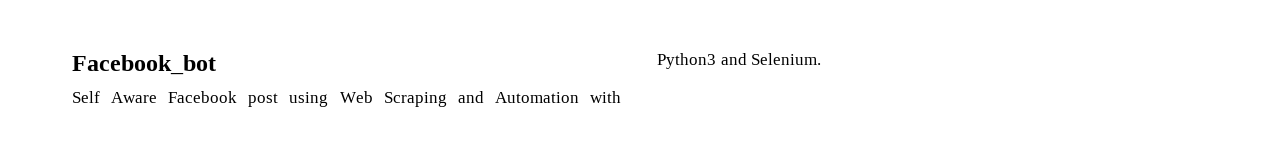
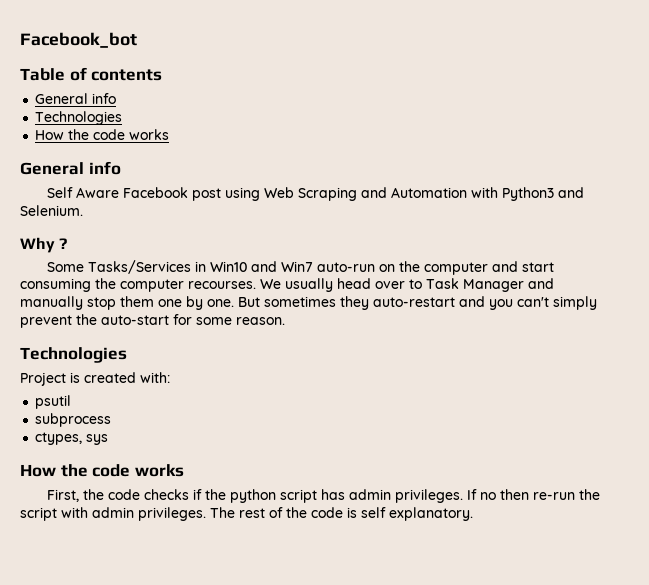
+ Table of contents
+ General info
+ Technologies
+ How the code works
+ General info
+ Why ?
+ Some Tasks/Services in Win10 and Win7 auto-run on the computer and start consuming the computer recourses. We usually head over to Task Manager and manually stop them one by one. But sometimes they auto-restart and you can't simply prevent the auto-start for some reason.
+ Technologies
+ Project is created with:
+ psutil
+ subprocess
+ ctypes, sys
+ How the code works
+ First, the code checks if the python script has admin privileges. If no then re-run the script with admin privileges. The rest of the code is self explanatory.

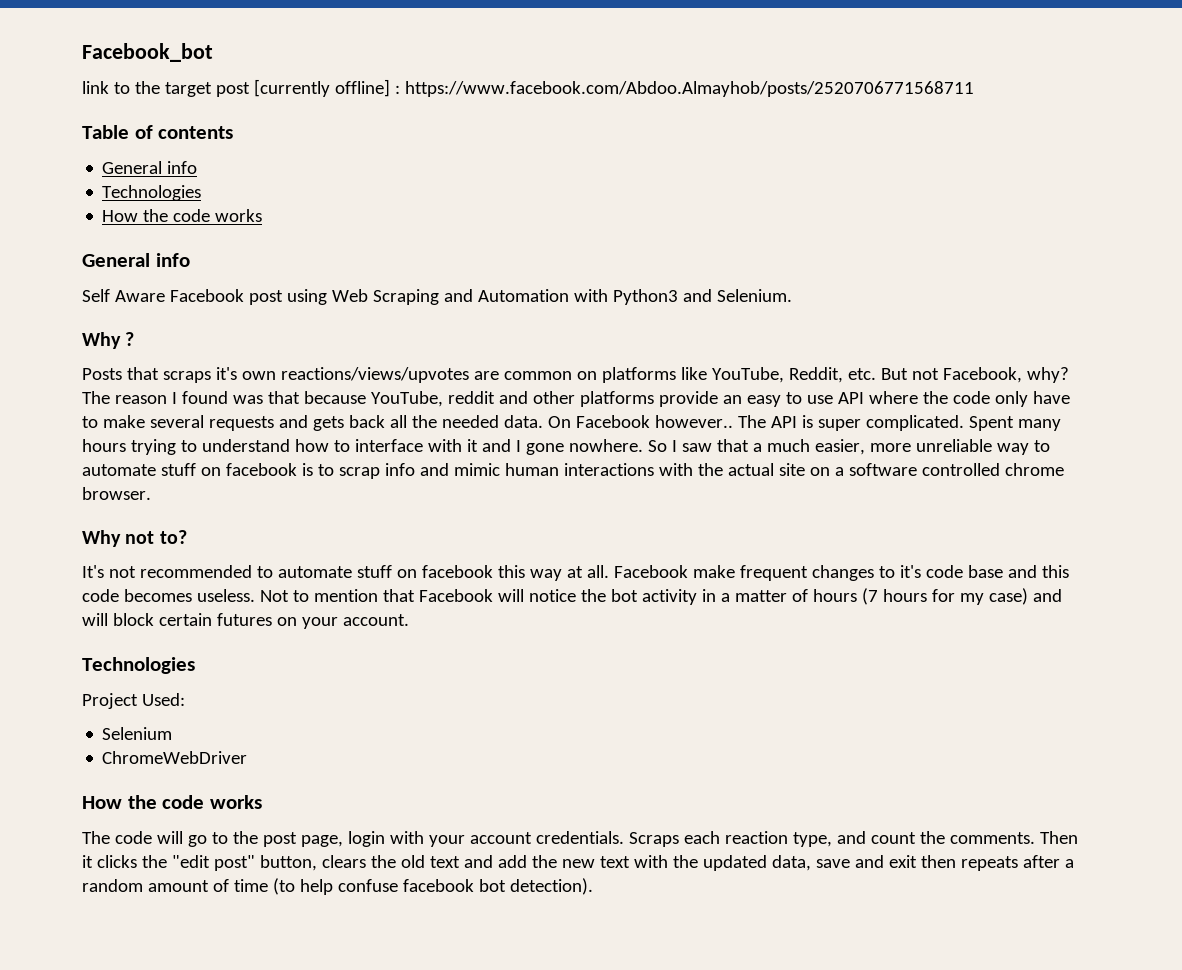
+ link to the target post [currently offline] : https://www.facebook.com/Abdoo.Almayhob/posts/2520706771568711
- Some Tasks/Services in Win10 and Win7 auto-run on the computer and start consuming the computer recourses. We usually head over to Task Manager and manually stop them one by one. But sometimes they auto-restart and you can't simply prevent the auto-start for some reason.
+ Posts that scraps it's own reactions/views/upvotes are common on platforms like YouTube, Reddit, etc. But not Facebook, why? The reason I found was that because YouTube, reddit and other platforms provide an easy to use API where the code only have to make several requests and gets back all the needed data. On Facebook however.. The API is super complicated. Spent many hours trying to understand how to interface with it and I gone nowhere. So I saw that a much easier, more unreliable way to automate stuff on facebook is to scrap info and mimic human interactions with the actual site on a software controlled chrome browser.
+ Why not to?
+ It's not recommended to automate stuff on facebook this way at all. Facebook make frequent changes to it's code base and this code becomes useless. Not to mention that Facebook will notice the bot activity in a matter of hours (7 hours for my case) and will block certain futures on your account.
  Technologies
- Project is created with:
- psutil
- subprocess
- ctypes, sys
+ Project Used:
+ Selenium
+ ChromeWebDriver
  How the code works
- First, the code checks if the python script has admin privileges. If no then re-run the script with admin privileges. The rest of the code is self explanatory.
+ The code will go to the post page, login with your account credentials. Scraps each reaction type, and count the comments. Then it clicks the "edit post" button, clears the old text and add the new text with the updated data, save and exit then repeats after a random amount of time (to help confuse facebook bot detection).

